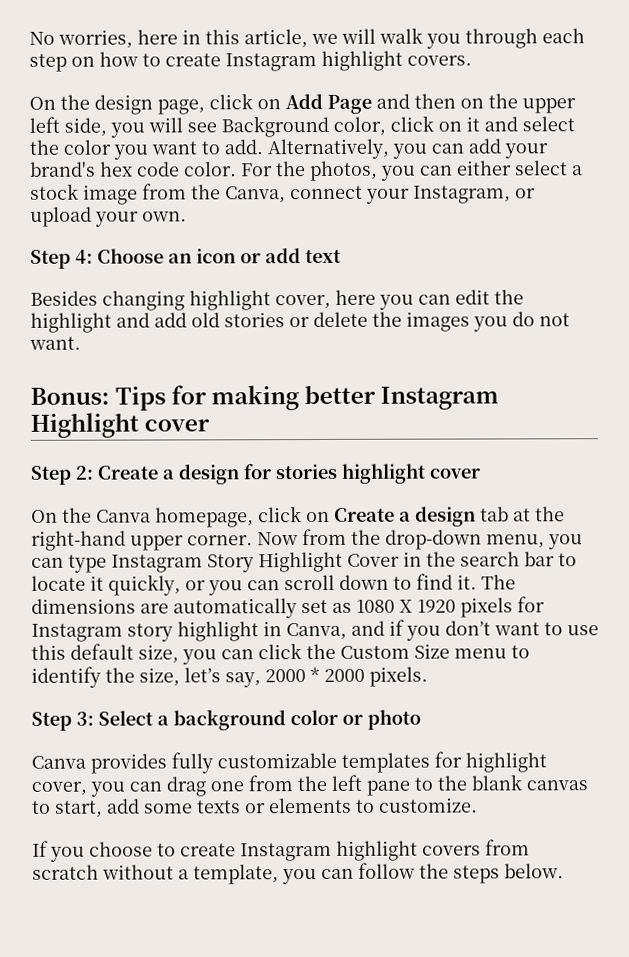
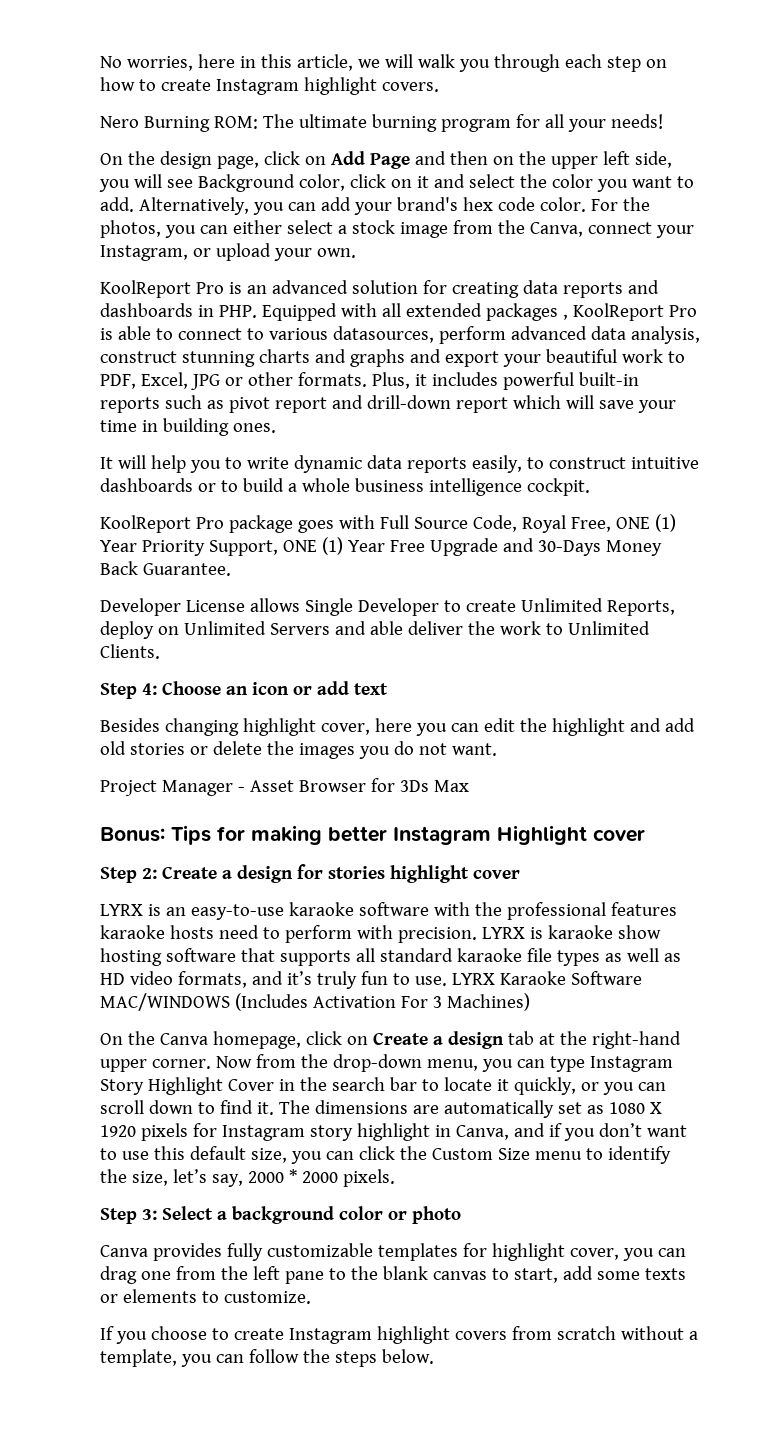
+ Nero Burning ROM: The ultimate burning program for all your needs!
+ KoolReport Pro is an advanced solution for creating data reports and dashboards in PHP. Equipped with all extended packages , KoolReport Pro is able to connect to various datasources, perform advanced data analysis, construct stunning charts and graphs and export your beautiful work to PDF, Excel, JPG or other formats. Plus, it includes powerful built-in reports such as pivot report and drill-down report which will save your time in building ones.
+ It will help you to write dynamic data reports easily, to construct intuitive dashboards or to build a whole business intelligence cockpit.
+ KoolReport Pro package goes with Full Source Code, Royal Free, ONE (1) Year Priority Support, ONE (1) Year Free Upgrade and 30-Days Money Back Guarantee.
+ Developer License allows Single Developer to create Unlimited Reports, deploy on Unlimited Servers and able deliver the work to Unlimited Clients.
+ Project Manager - Asset Browser for 3Ds Max
+ LYRX is an easy-to-use karaoke software with the professional features karaoke hosts need to perform with precision. LYRX is karaoke show hosting software that supports all standard karaoke file types as well as HD video formats, and it’s truly fun to use. LYRX Karaoke Software MAC/WINDOWS (Includes Activation For 3 Machines)

